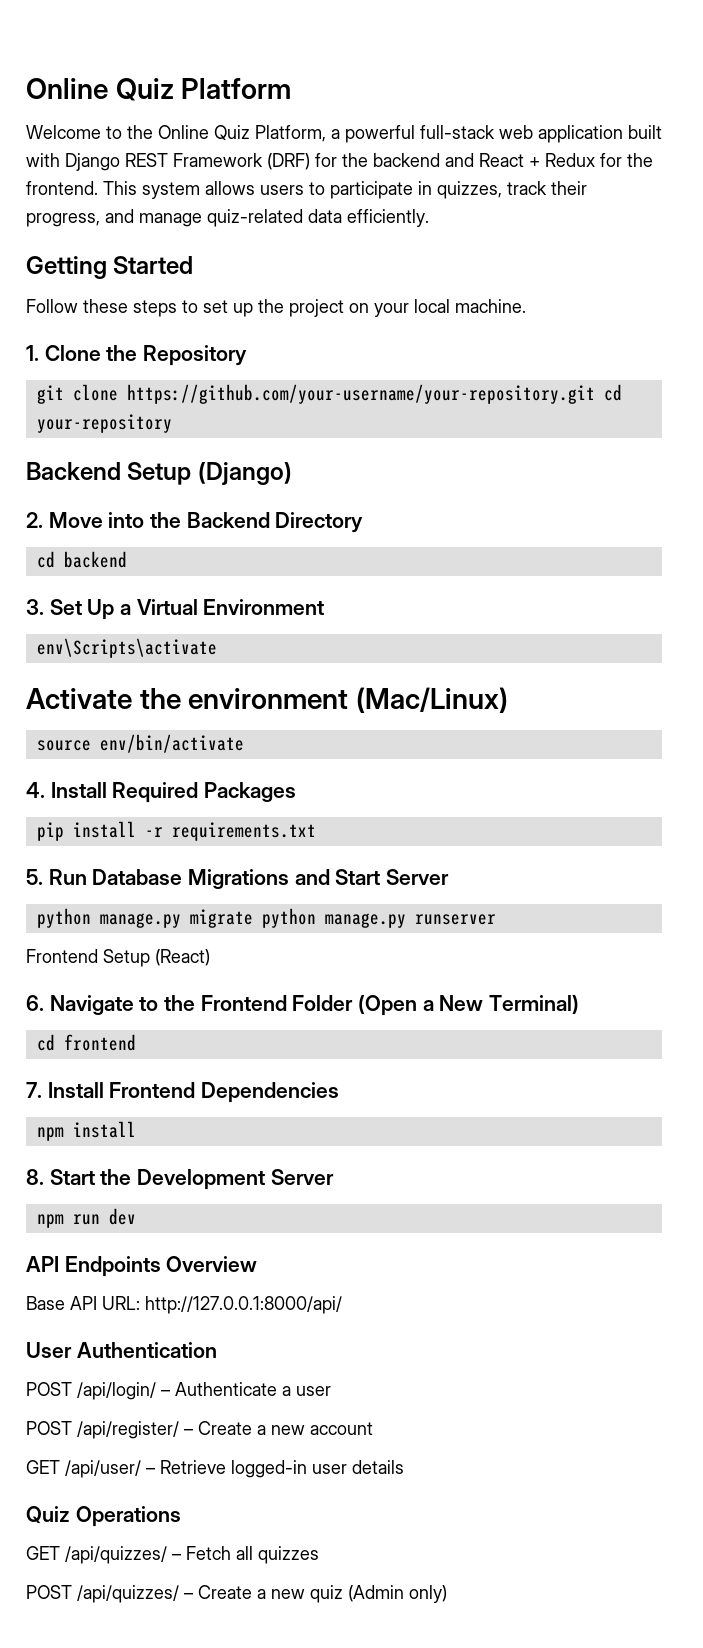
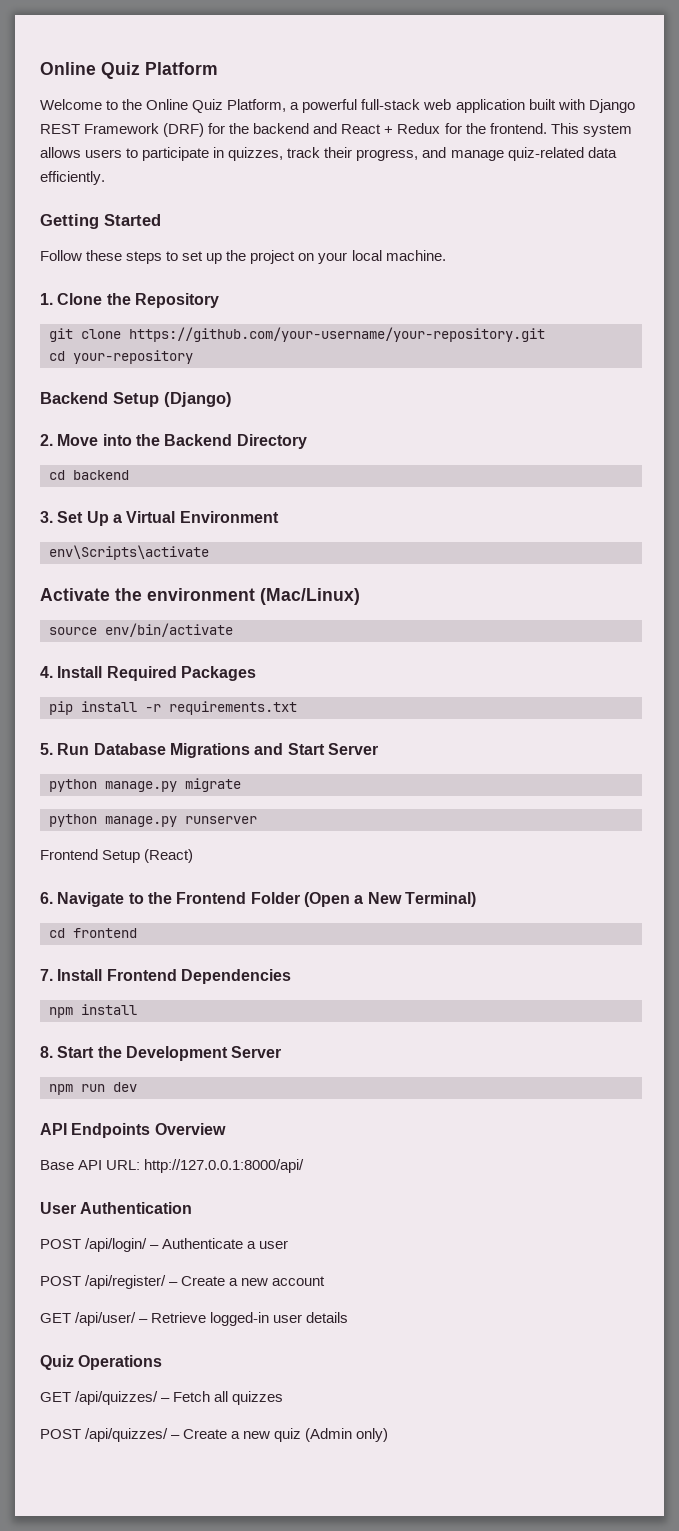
- git clone https://github.com/your-username/your-repository.git cd your-repository
+ git clone https://github.com/your-username/your-repository.git
+ cd your-repository
- python manage.py migrate python manage.py runserver
+ python manage.py migrate
+ python manage.py runserver

